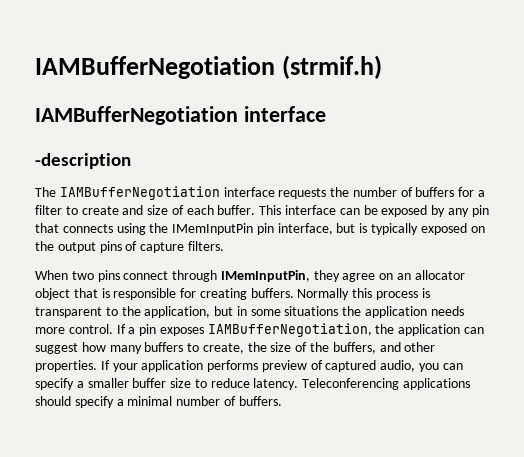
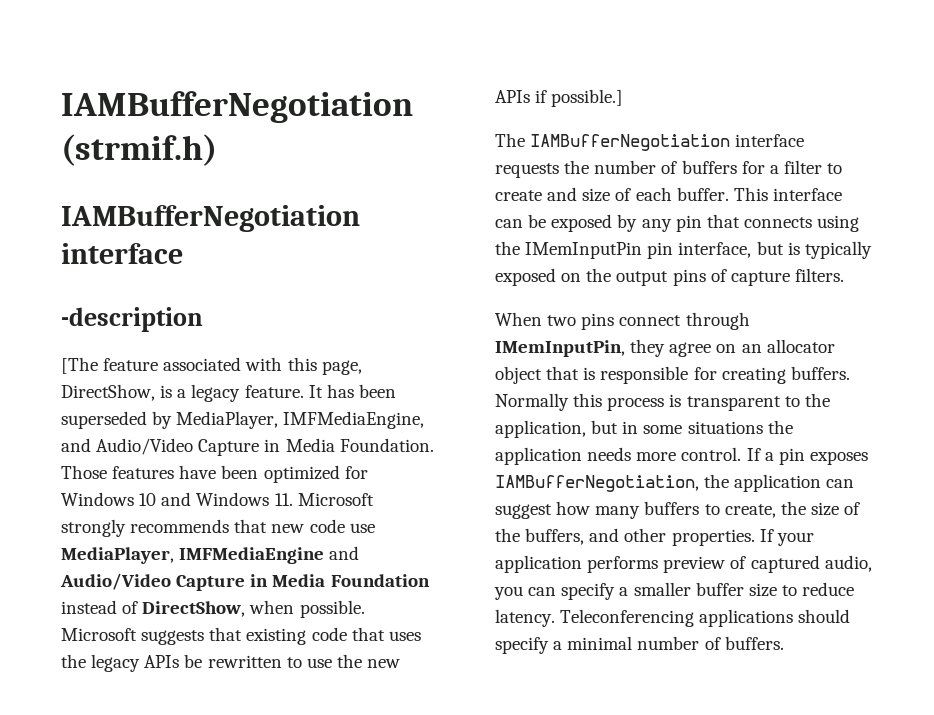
+ [The feature associated with this page, DirectShow, is a legacy feature. It has been superseded by MediaPlayer, IMFMediaEngine, and Audio/Video Capture in Media Foundation. Those features have been optimized for Windows 10 and Windows 11. Microsoft strongly recommends that new code use MediaPlayer, IMFMediaEngine and Audio/Video Capture in Media Foundation instead of DirectShow, when possible. Microsoft suggests that existing code that uses the legacy APIs be rewritten to use the new APIs if possible.]

